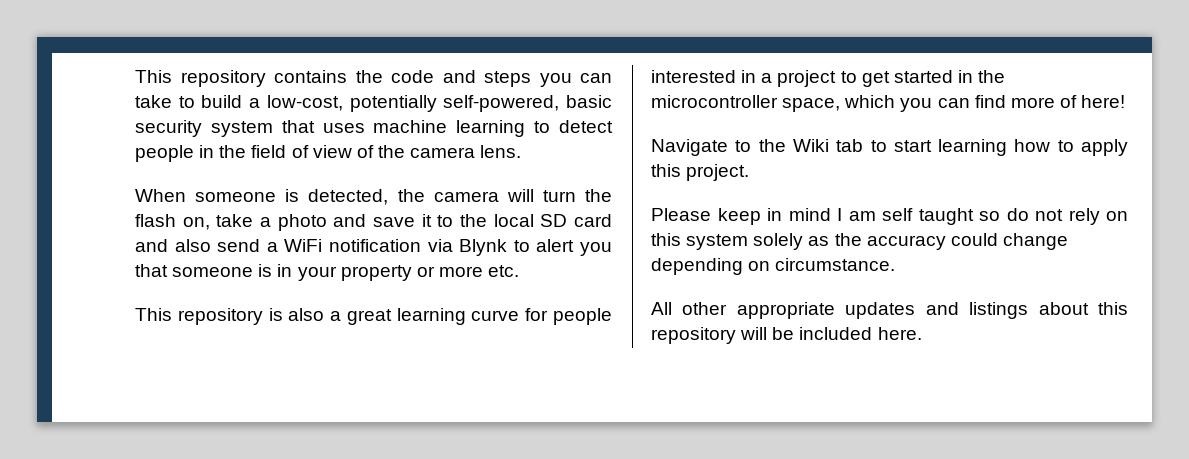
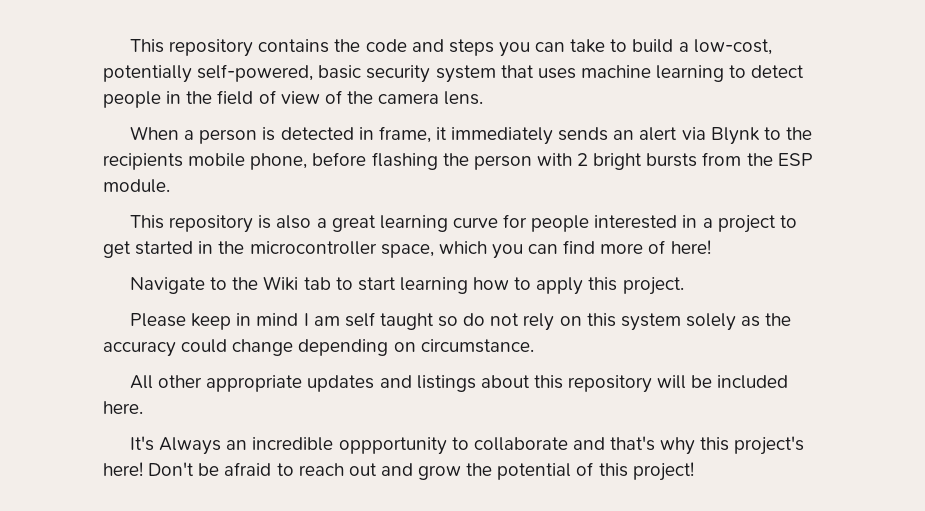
- When someone is detected, the camera will turn the flash on, take a photo and save it to the local SD card and also send a WiFi notification via Blynk to alert you that someone is in your property or more etc.
+ When a person is detected in frame, it immediately sends an alert via Blynk to the recipients mobile phone, before flashing the person with 2 bright bursts from the ESP module.
+ It's Always an incredible oppportunity to collaborate and that's why this project's here! Don't be afraid to reach out and grow the potential of this project!

